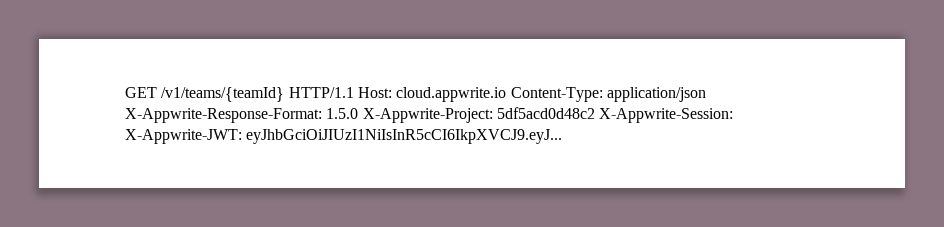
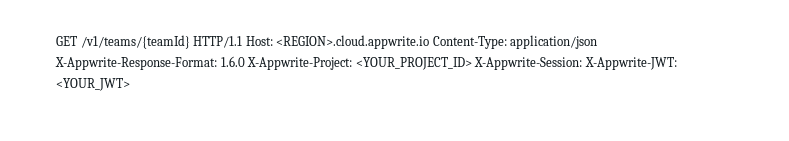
- GET /v1/teams/{teamId} HTTP/1.1 Host: cloud.appwrite.io Content-Type: application/json X-Appwrite-Response-Format: 1.5.0 X-Appwrite-Project: 5df5acd0d48c2 X-Appwrite-Session: X-Appwrite-JWT: eyJhbGciOiJIUzI1NiIsInR5cCI6IkpXVCJ9.eyJ...
+ GET /v1/teams/{teamId} HTTP/1.1 Host: <REGION>.cloud.appwrite.io Content-Type: application/json X-Appwrite-Response-Format: 1.6.0 X-Appwrite-Project: <YOUR_PROJECT_ID> X-Appwrite-Session: X-Appwrite-JWT: <YOUR_JWT>

